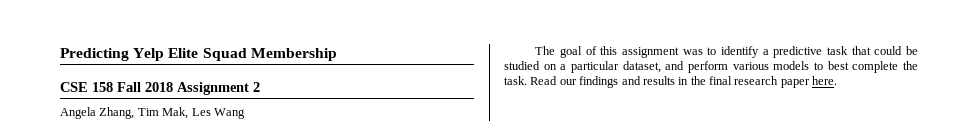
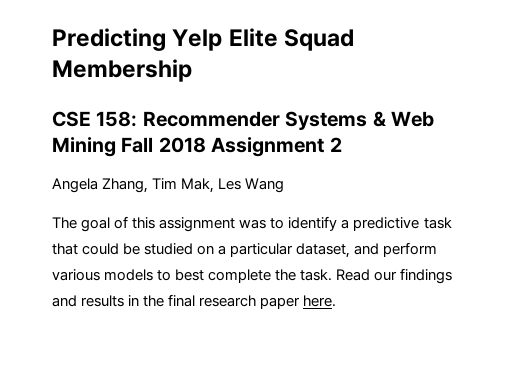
- CSE 158 Fall 2018 Assignment 2
+ CSE 158: Recommender Systems & Web Mining Fall 2018 Assignment 2

